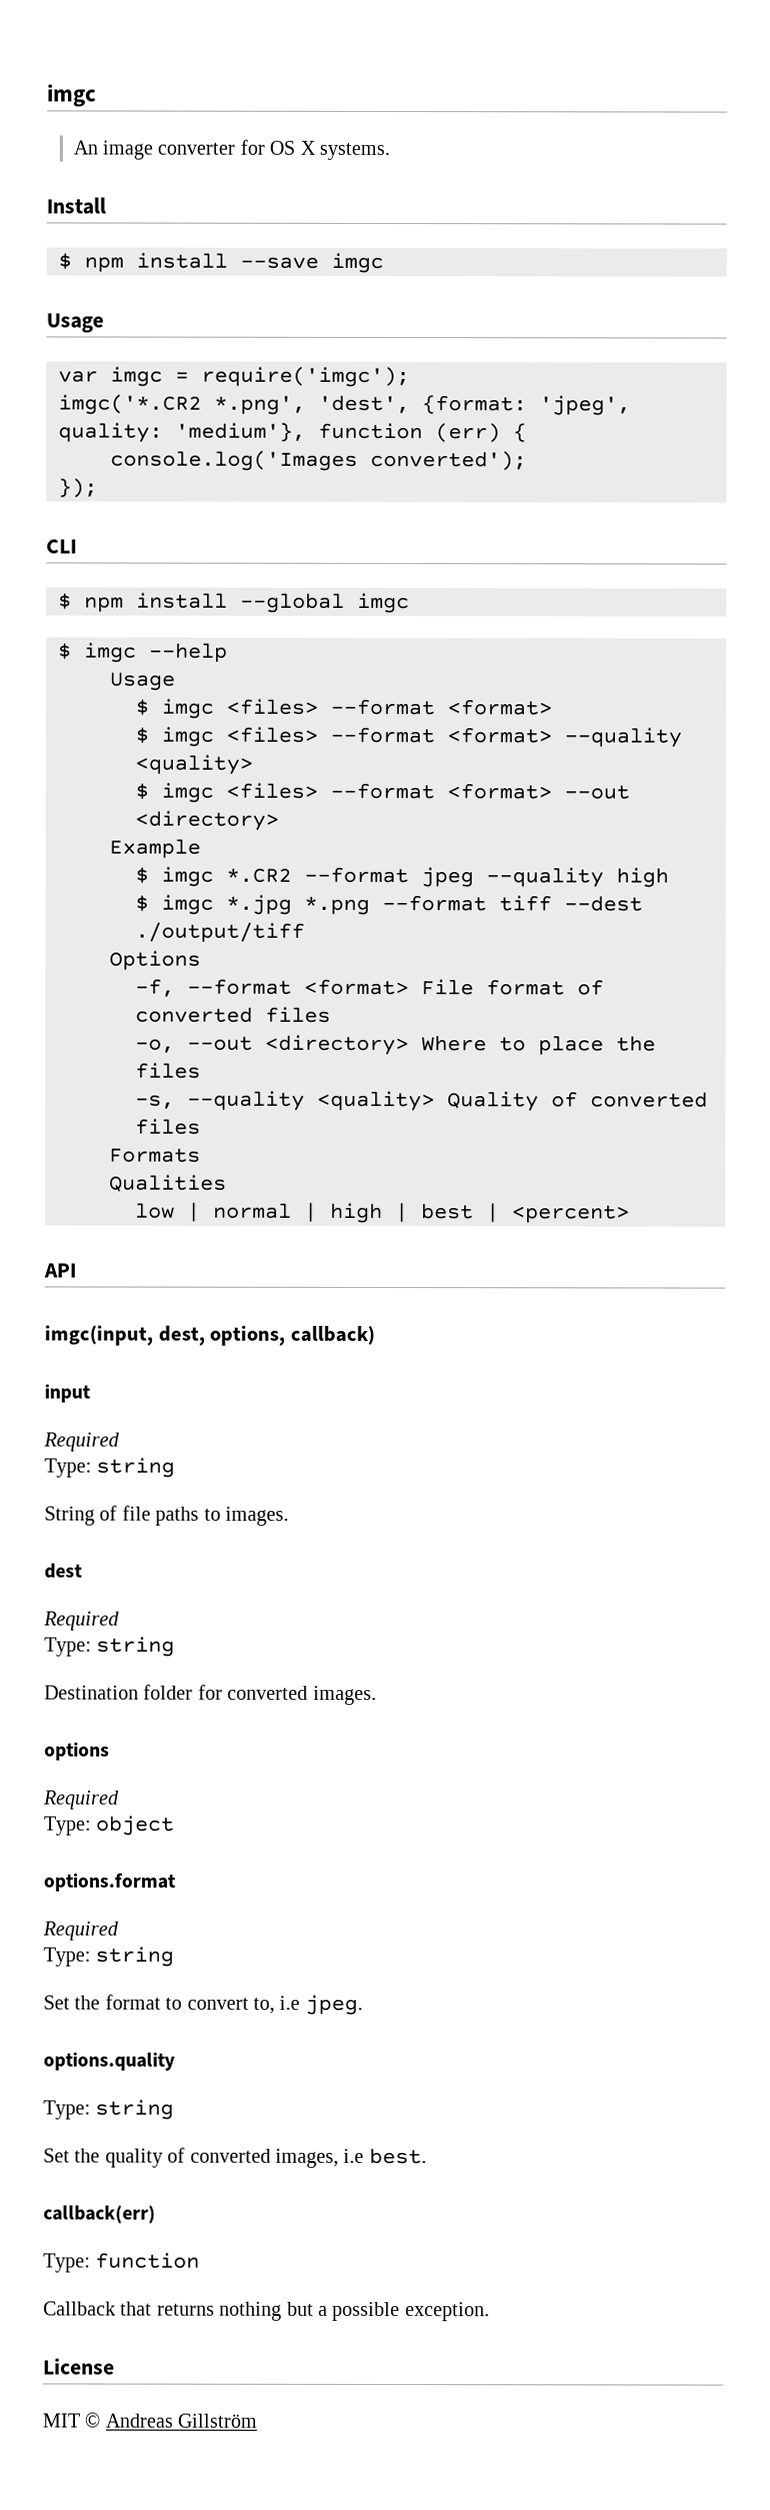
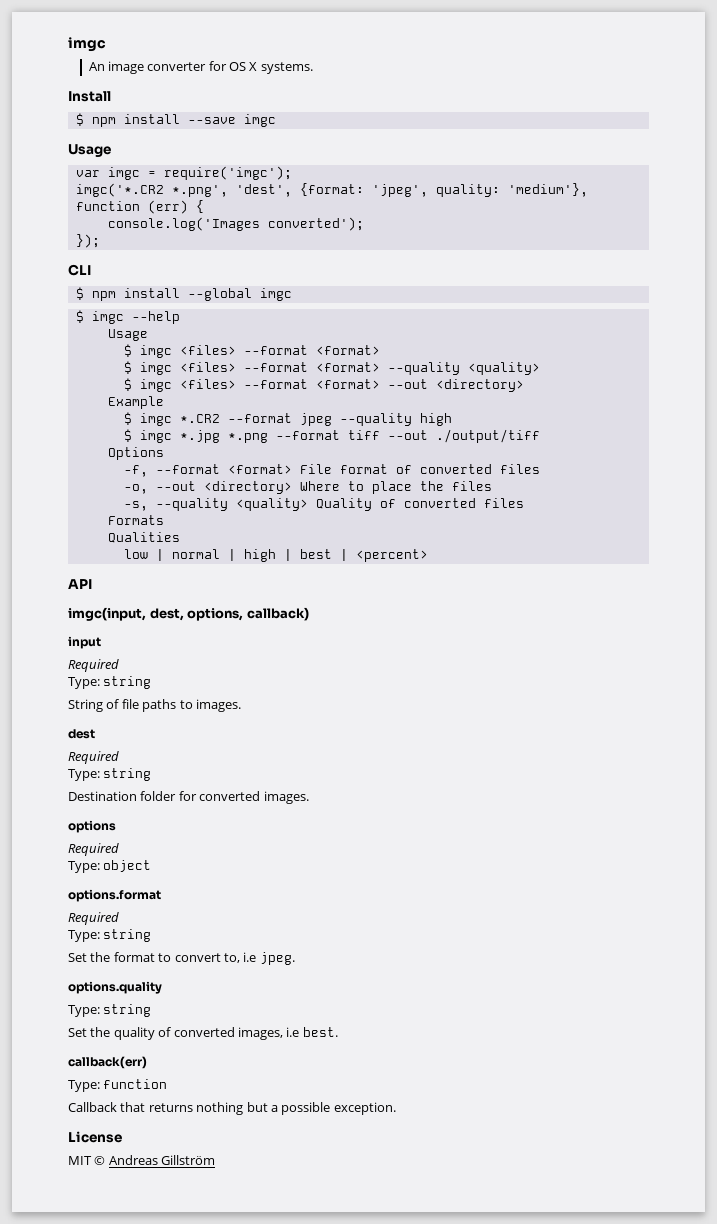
- $ imgc *.jpg *.png --format tiff --dest ./output/tiff
+ $ imgc *.jpg *.png --format tiff --out ./output/tiff

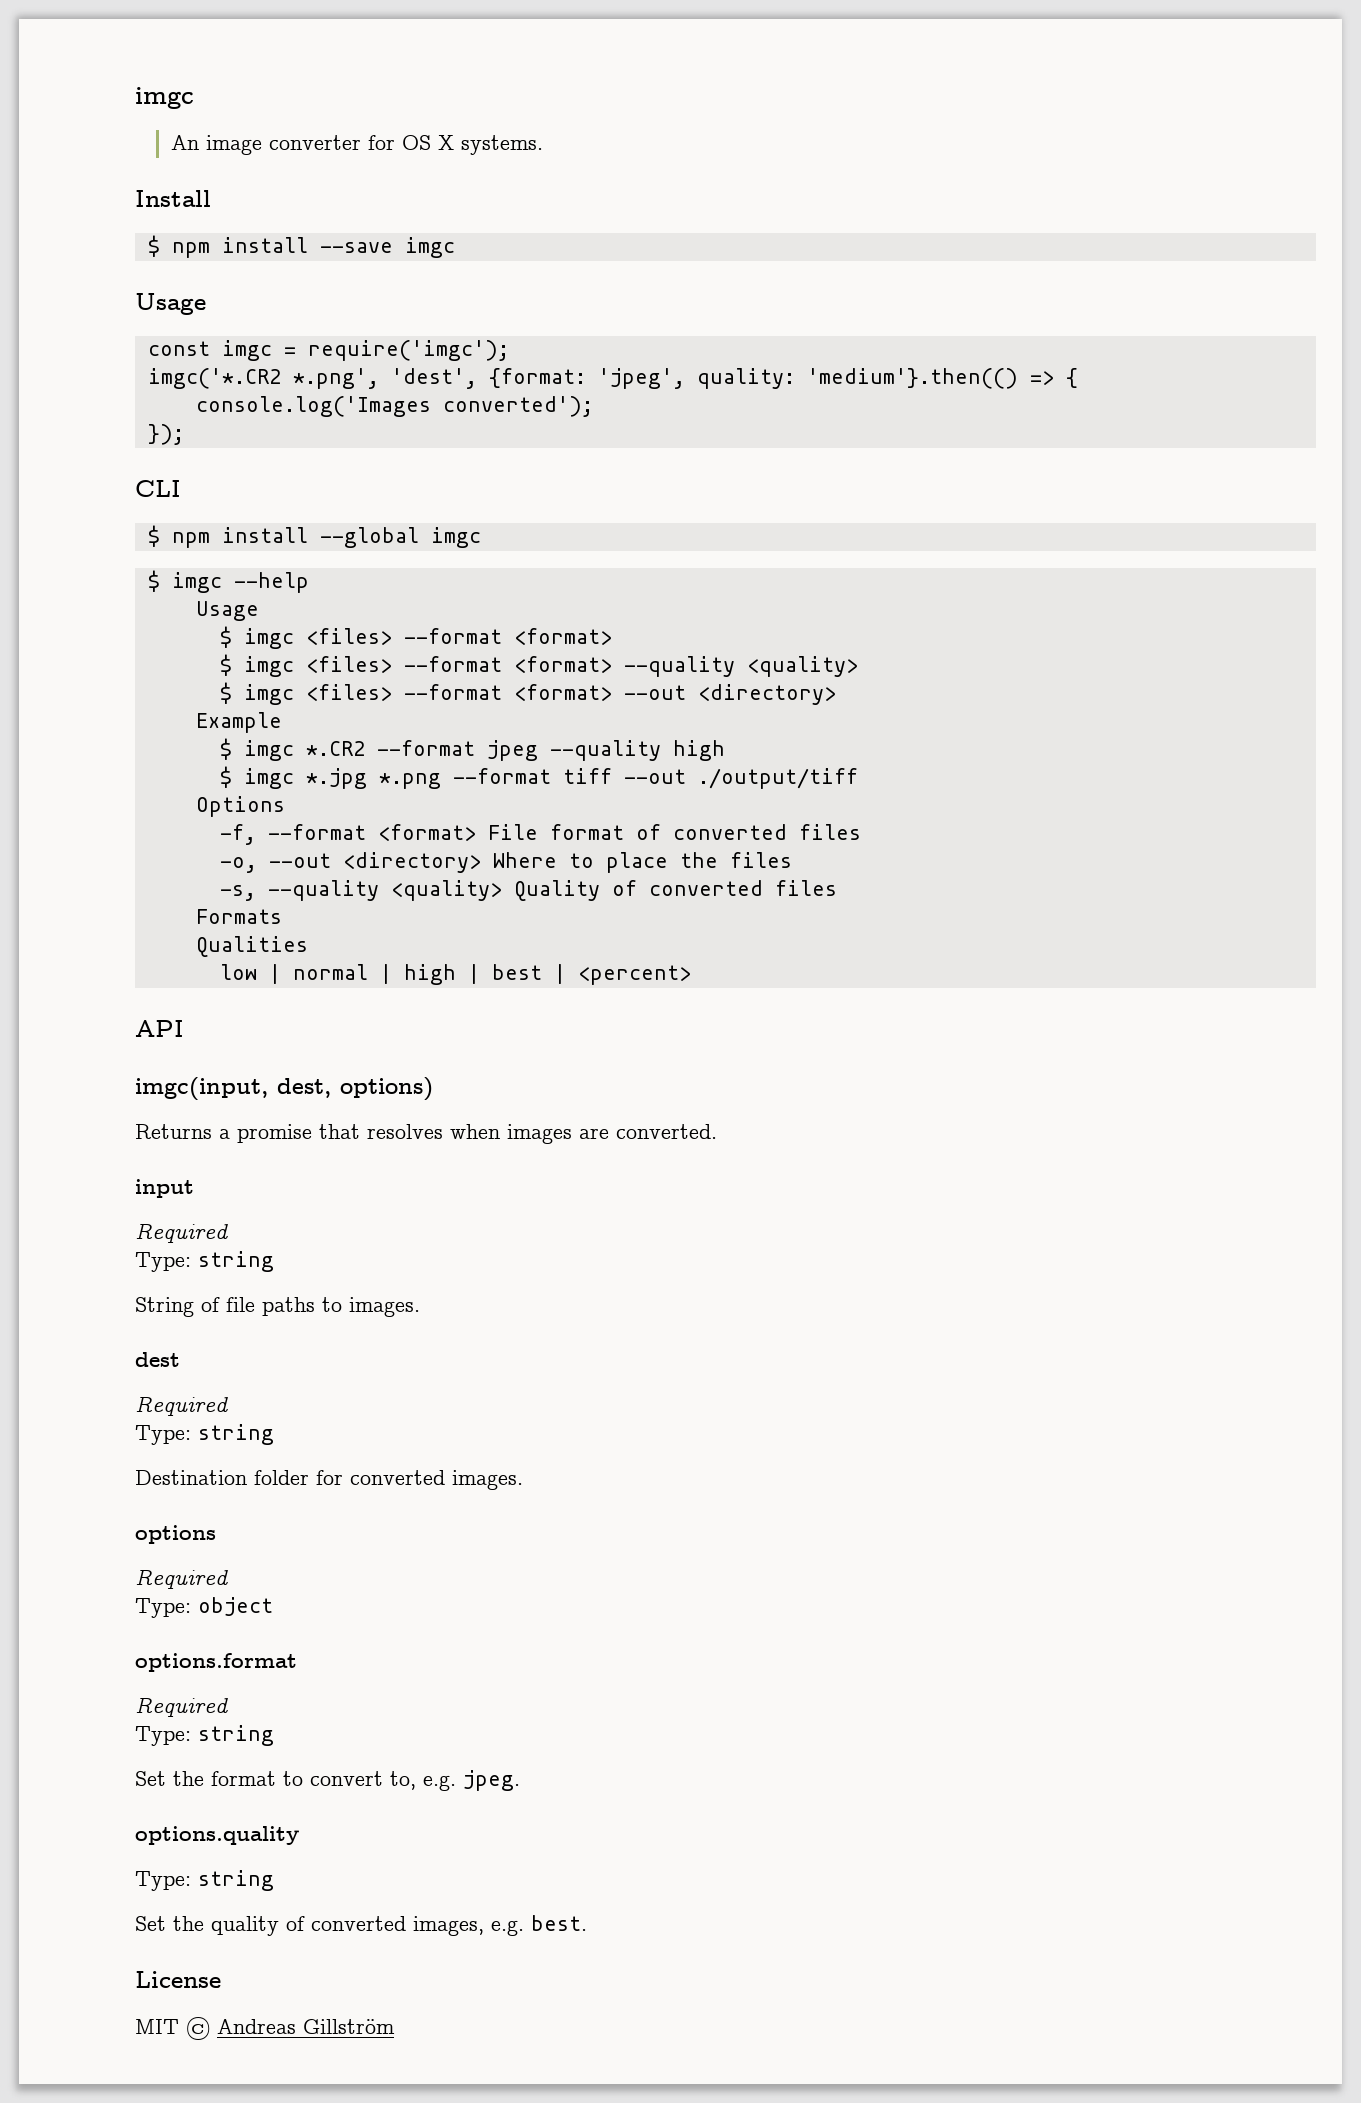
- var imgc = require('imgc');
+ const imgc = require('imgc');
- imgc('*.CR2 *.png', 'dest', {format: 'jpeg', quality: 'medium'}, function (err) {
+ imgc('*.CR2 *.png', 'dest', {format: 'jpeg', quality: 'medium'}.then(() => {
- imgc(input, dest, options, callback)
+ imgc(input, dest, options)
+ Returns a promise that resolves when images are converted.
- Set the format to convert to, i.e jpeg.
+ Set the format to convert to, e.g. jpeg.
- Set the quality of converted images, i.e best.
+ Set the quality of converted images, e.g. best.
- callback(err)
- Type: function
- Callback that returns nothing but a possible exception.

